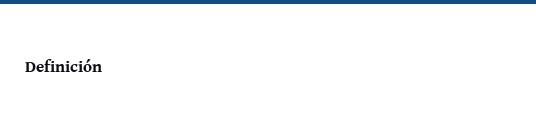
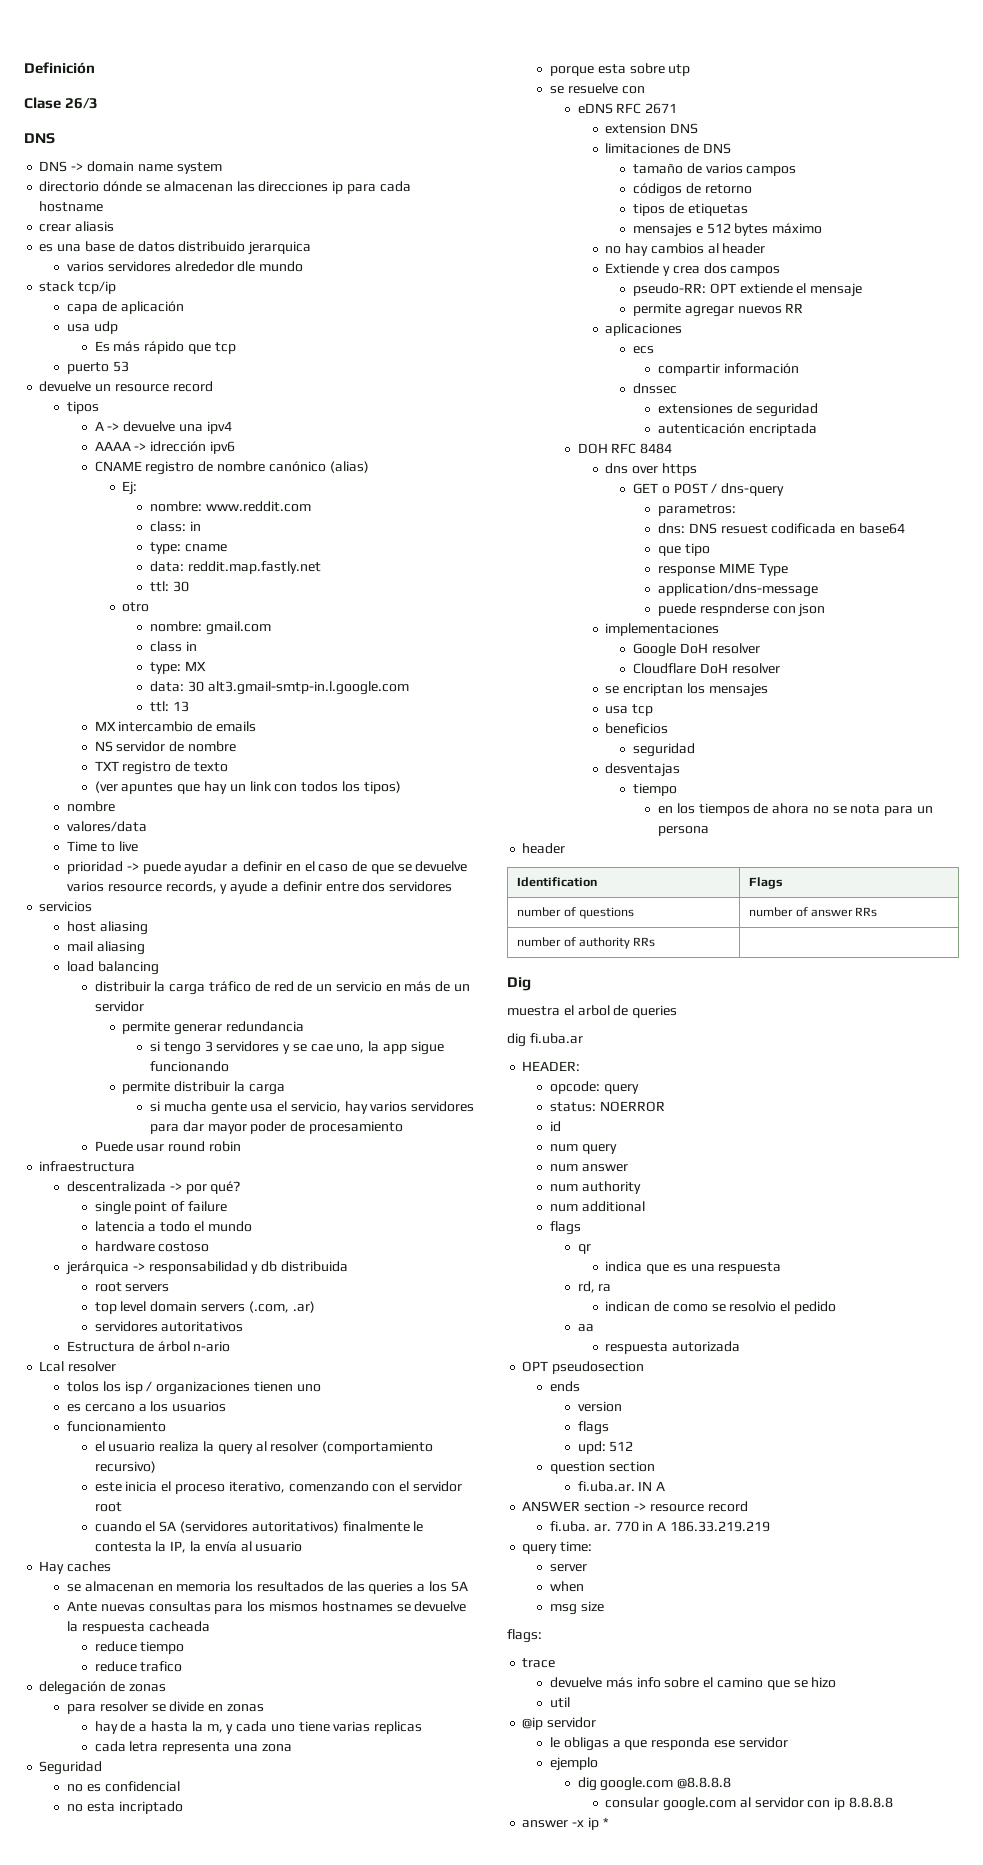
+ Clase 26/3
+ DNS
+ DNS -> domain name system
+ directorio dónde se almacenan las direcciones ip para cada hostname
+ crear aliasis
+ es una base de datos distribuido jerarquica
+ varios servidores alrededor dle mundo
+ stack tcp/ip
+ capa de aplicación
+ usa udp
+ Es más rápido que tcp
+ puerto 53
+ devuelve un resource record
+ tipos
+ A -> devuelve una ipv4
+ AAAA -> idrección ipv6
+ CNAME registro de nombre canónico (alias)
+ Ej:
+ nombre: www.reddit.com
+ class: in
+ type: cname
+ data: reddit.map.fastly.net
+ ttl: 30
+ otro
+ nombre: gmail.com
+ class in
+ type: MX
+ data: 30 alt3.gmail-smtp-in.l.google.com
+ ttl: 13
+ MX intercambio de emails
+ NS servidor de nombre
+ TXT registro de texto
+ (ver apuntes que hay un link con todos los tipos)
+ nombre
+ valores/data
+ Time to live
+ prioridad -> puede ayudar a definir en el caso de que se devuelve varios resource records, y ayude a definir entre dos servidores
+ servicios
+ host aliasing
+ mail aliasing
+ load balancing
+ distribuir la carga tráfico de red de un servicio en más de un servidor
+ permite generar redundancia
+ si tengo 3 servidores y se cae uno, la app sigue funcionando
+ permite distribuir la carga
+ si mucha gente usa el servicio, hay varios servidores para dar mayor poder de procesamiento
+ Puede usar round robin
+ infraestructura
+ descentralizada -> por qué?
+ single point of failure
+ latencia a todo el mundo
+ hardware costoso
+ jerárquica -> responsabilidad y db distribuida
+ root servers
+ top level domain servers (.com, .ar)
+ servidores autoritativos
+ Estructura de árbol n-ario
+ Lcal resolver
+ tolos los isp / organizaciones tienen uno
+ es cercano a los usuarios
+ funcionamiento
+ el usuario realiza la query al resolver (comportamiento recursivo)
+ este inicia el proceso iterativo, comenzando con el servidor root
+ cuando el SA (servidores autoritativos) finalmente le contesta la IP, la envía al usuario
+ Hay caches
+ se almacenan en memoria los resultados de las queries a los SA
+ Ante nuevas consultas para los mismos hostnames se devuelve la respuesta cacheada
+ reduce tiempo
+ reduce trafico
+ delegación de zonas
+ para resolver se divide en zonas
+ hay de a hasta la m, y cada uno tiene varias replicas
+ cada letra representa una zona
+ Seguridad
+ no es confidencial
+ no esta incriptado
+ porque esta sobre utp
+ se resuelve con
+ eDNS RFC 2671
+ extension DNS
+ limitaciones de DNS
+ tamaño de varios campos
+ códigos de retorno
+ tipos de etiquetas
+ mensajes e 512 bytes máximo
+ no hay cambios al header
+ Extiende y crea dos campos
+ pseudo-RR: OPT extiende el mensaje
+ permite agregar nuevos RR
+ aplicaciones
+ ecs
+ compartir información
+ dnssec
+ extensiones de seguridad
+ autenticación encriptada
+ DOH RFC 8484
+ dns over https
+ GET o POST / dns-query
+ parametros:
+ dns: DNS resuest codificada en base64
+ que tipo
+ response MIME Type
+ application/dns-message
+ puede respnderse con json
+ implementaciones
+ Google DoH resolver
+ Cloudflare DoH resolver
+ se encriptan los mensajes
+ usa tcp
+ beneficios
+ seguridad
+ desventajas
+ tiempo
+ en los tiempos de ahora no se nota para un persona
+ header
+ Identification | Flags
+ number of questions | number of answer RRs
+ number of authority RRs |
+ Dig
+ muestra el arbol de queries
+ dig fi.uba.ar
+ HEADER:
+ opcode: query
+ status: NOERROR
+ id
+ num query
+ num answer
+ num authority
+ num additional
+ flags
+ qr
+ indica que es una respuesta
+ rd, ra
+ indican de como se resolvio el pedido
+ aa
+ respuesta autorizada
+ OPT pseudosection
+ ends
+ version
+ flags
+ upd: 512
+ question section
+ fi.uba.ar. IN A
+ ANSWER section -> resource record
+ fi.uba. ar. 770 in A 186.33.219.219
+ query time:
+ server
+ when
+ msg size
+ flags:
+ trace
+ devuelve más info sobre el camino que se hizo
+ util
+ @ip servidor
+ le obligas a que responda ese servidor
+ ejemplo
+ dig google.com @8.8.8.8
+ consular google.com al servidor con ip 8.8.8.8
+ answer -x ip *

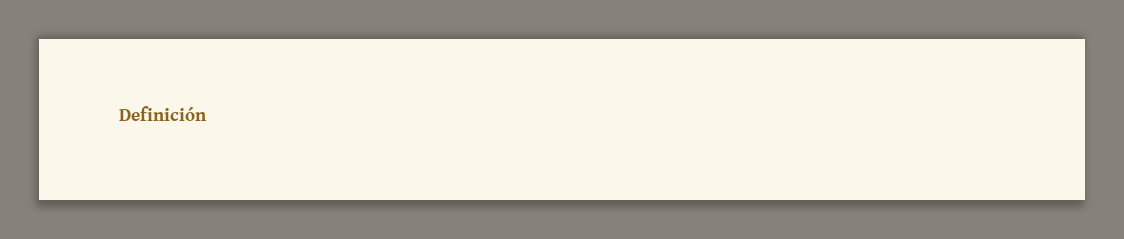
- Clase 26/3
- DNS
- DNS -> domain name system
- directorio dónde se almacenan las direcciones ip para cada hostname
- crear aliasis
- es una base de datos distribuido jerarquica
- varios servidores alrededor dle mundo
- stack tcp/ip
- capa de aplicación
- usa udp
- Es más rápido que tcp
- puerto 53
- devuelve un resource record
- tipos
- A -> devuelve una ipv4
- AAAA -> idrección ipv6
- CNAME registro de nombre canónico (alias)
- Ej:
- nombre: www.reddit.com
- class: in
- type: cname
- data: reddit.map.fastly.net
- ttl: 30
- otro
- nombre: gmail.com
- class in
- type: MX
- data: 30 alt3.gmail-smtp-in.l.google.com
- ttl: 13
- MX intercambio de emails
- NS servidor de nombre
- TXT registro de texto
- (ver apuntes que hay un link con todos los tipos)
- nombre
- valores/data
- Time to live
- prioridad -> puede ayudar a definir en el caso de que se devuelve varios resource records, y ayude a definir entre dos servidores
- servicios
- host aliasing
- mail aliasing
- load balancing
- distribuir la carga tráfico de red de un servicio en más de un servidor
- permite generar redundancia
- si tengo 3 servidores y se cae uno, la app sigue funcionando
- permite distribuir la carga
- si mucha gente usa el servicio, hay varios servidores para dar mayor poder de procesamiento
- Puede usar round robin
- infraestructura
- descentralizada -> por qué?
- single point of failure
- latencia a todo el mundo
- hardware costoso
- jerárquica -> responsabilidad y db distribuida
- root servers
- top level domain servers (.com, .ar)
- servidores autoritativos
- Estructura de árbol n-ario
- Lcal resolver
- tolos los isp / organizaciones tienen uno
- es cercano a los usuarios
- funcionamiento
- el usuario realiza la query al resolver (comportamiento recursivo)
- este inicia el proceso iterativo, comenzando con el servidor root
- cuando el SA (servidores autoritativos) finalmente le contesta la IP, la envía al usuario
- Hay caches
- se almacenan en memoria los resultados de las queries a los SA
- Ante nuevas consultas para los mismos hostnames se devuelve la respuesta cacheada
- reduce tiempo
- reduce trafico
- delegación de zonas
- para resolver se divide en zonas
- hay de a hasta la m, y cada uno tiene varias replicas
- cada letra representa una zona
- Seguridad
- no es confidencial
- no esta incriptado
- porque esta sobre utp
- se resuelve con
- eDNS RFC 2671
- extension DNS
- limitaciones de DNS
- tamaño de varios campos
- códigos de retorno
- tipos de etiquetas
- mensajes e 512 bytes máximo
- no hay cambios al header
- Extiende y crea dos campos
- pseudo-RR: OPT extiende el mensaje
- permite agregar nuevos RR
- aplicaciones
- ecs
- compartir información
- dnssec
- extensiones de seguridad
- autenticación encriptada
- DOH RFC 8484
- dns over https
- GET o POST / dns-query
- parametros:
- dns: DNS resuest codificada en base64
- que tipo
- response MIME Type
- application/dns-message
- puede respnderse con json
- implementaciones
- Google DoH resolver
- Cloudflare DoH resolver
- se encriptan los mensajes
- usa tcp
- beneficios
- seguridad
- desventajas
- tiempo
- en los tiempos de ahora no se nota para un persona
- header
- Identification | Flags
- number of questions | number of answer RRs
- number of authority RRs |
- Dig
- muestra el arbol de queries
- dig fi.uba.ar
- HEADER:
- opcode: query
- status: NOERROR
- id
- num query
- num answer
- num authority
- num additional
- flags
- qr
- indica que es una respuesta
- rd, ra
- indican de como se resolvio el pedido
- aa
- respuesta autorizada
- OPT pseudosection
- ends
- version
- flags
- upd: 512
- question section
- fi.uba.ar. IN A
- ANSWER section -> resource record
- fi.uba. ar. 770 in A 186.33.219.219
- query time:
- server
- when
- msg size
- flags:
- trace
- devuelve más info sobre el camino que se hizo
- util
- @ip servidor
- le obligas a que responda ese servidor
- ejemplo
- dig google.com @8.8.8.8
- consular google.com al servidor con ip 8.8.8.8
- answer -x ip *

